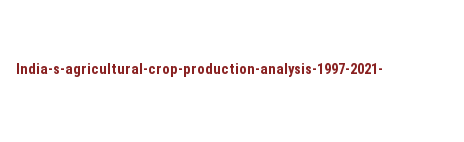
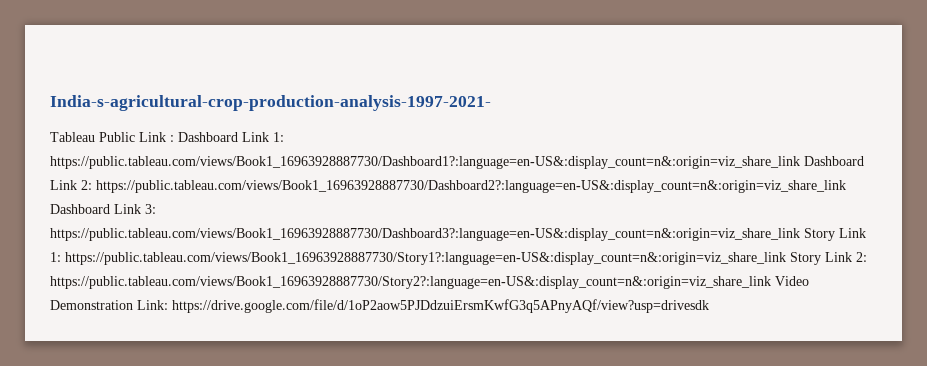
+ Tableau Public Link : Dashboard Link 1: https://public.tableau.com/views/Book1_16963928887730/Dashboard1?:language=en-US&:display_count=n&:origin=viz_share_link Dashboard Link 2: https://public.tableau.com/views/Book1_16963928887730/Dashboard2?:language=en-US&:display_count=n&:origin=viz_share_link Dashboard Link 3: https://public.tableau.com/views/Book1_16963928887730/Dashboard3?:language=en-US&:display_count=n&:origin=viz_share_link Story Link 1: https://public.tableau.com/views/Book1_16963928887730/Story1?:language=en-US&:display_count=n&:origin=viz_share_link Story Link 2: https://public.tableau.com/views/Book1_16963928887730/Story2?:language=en-US&:display_count=n&:origin=viz_share_link Video Demonstration Link: https://drive.google.com/file/d/1oP2aow5PJDdzuiErsmKwfG3q5APnyAQf/view?usp=drivesdk

